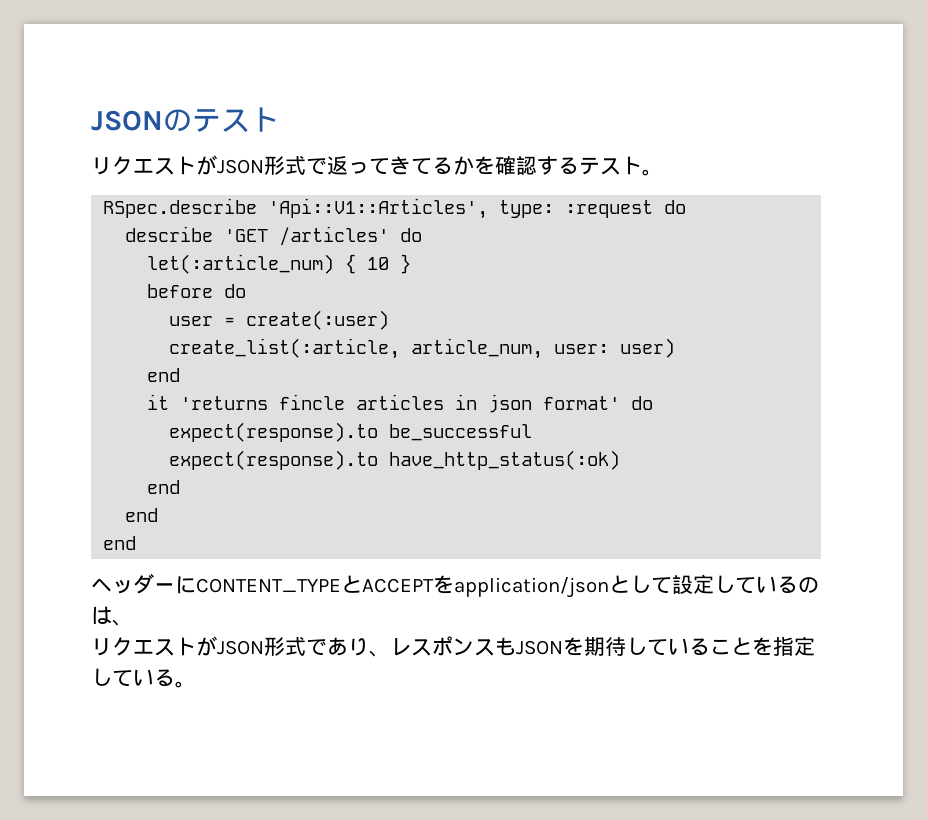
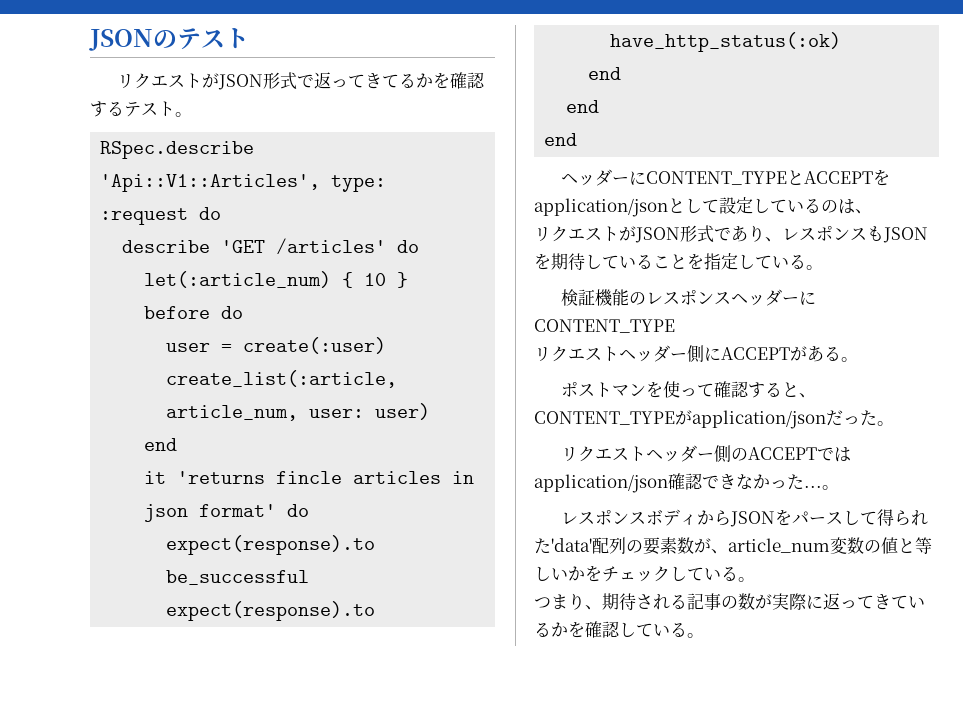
+ 検証機能のレスポンスヘッダーにCONTENT_TYPE
+ リクエストヘッダー側にACCEPTがある。
+ ポストマンを使って確認すると、CONTENT_TYPEがapplication/jsonだった。
+ リクエストヘッダー側のACCEPTではapplication/json確認できなかった...。
+ レスポンスボディからJSONをパースして得られた'data'配列の要素数が、article_num変数の値と等しいかをチェックしている。
+ つまり、期待される記事の数が実際に返ってきているかを確認している。

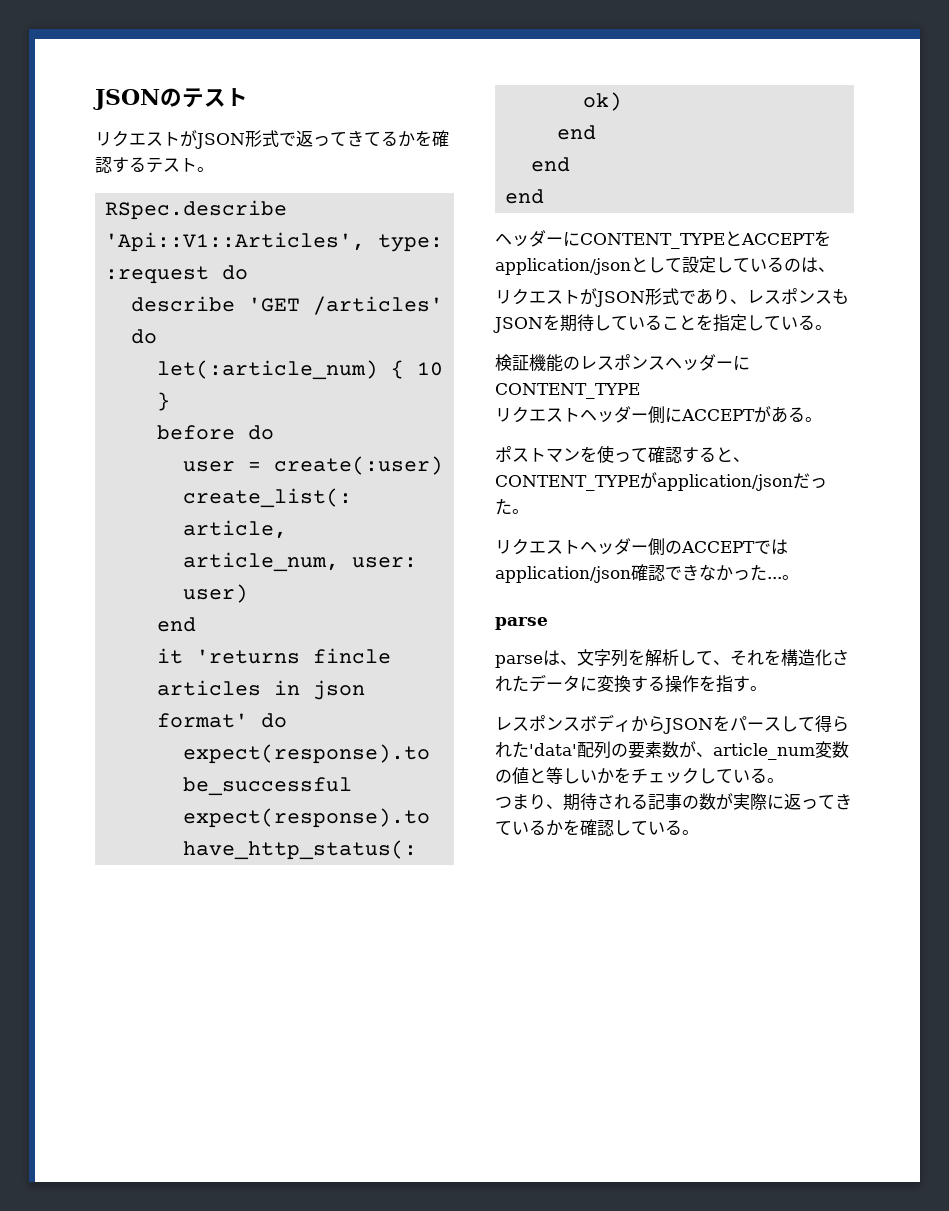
  リクエストヘッダー側のACCEPTではapplication/json確認できなかった...。
+ parse
+ parseは、文字列を解析して、それを構造化されたデータに変換する操作を指す。

